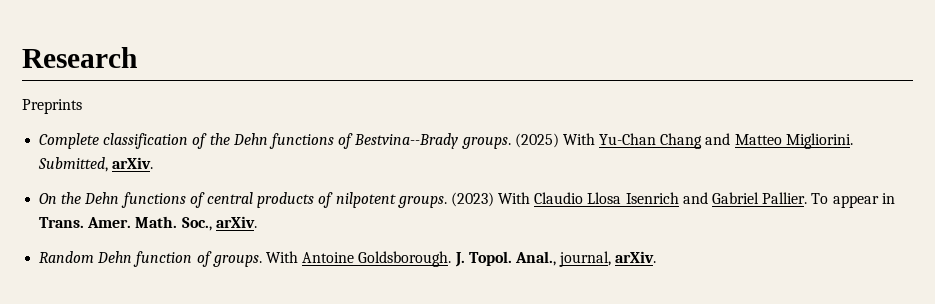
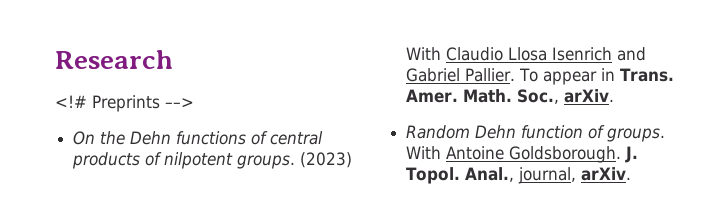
- Preprints
- Complete classification of the Dehn functions of Bestvina--Brady groups. (2025) With Yu-Chan Chang and Matteo Migliorini. Submitted, arXiv.
+ <!# Preprints ––>

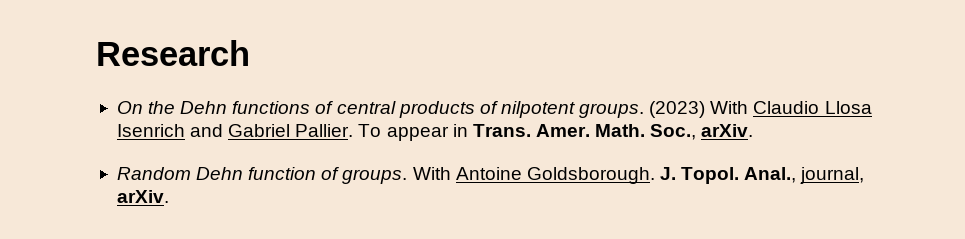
- <!# Preprints ––>

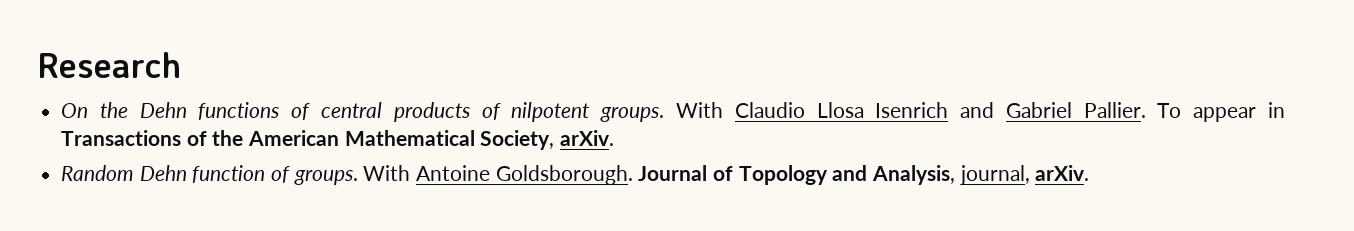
- (2023) With Claudio Llosa Isenrich and Gabriel Pallier.
+ With Claudio Llosa Isenrich and Gabriel Pallier.
- To appear in Trans. Amer. Math. Soc., arXiv.
+ To appear in Transactions of the American Mathematical Society, arXiv.
- J. Topol. Anal., journal, arXiv.
+ Journal of Topology and Analysis, journal, arXiv.

